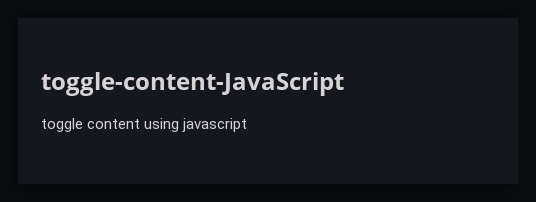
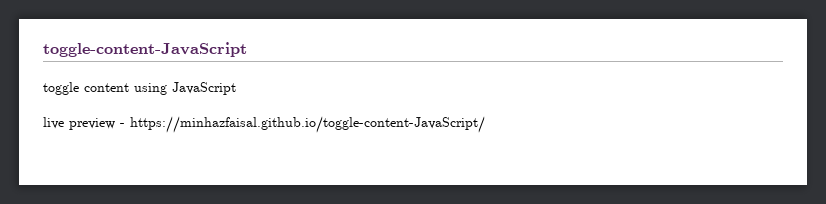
- toggle content using javascript
+ toggle content using JavaScript
+ live preview - https://minhazfaisal.github.io/toggle-content-JavaScript/

